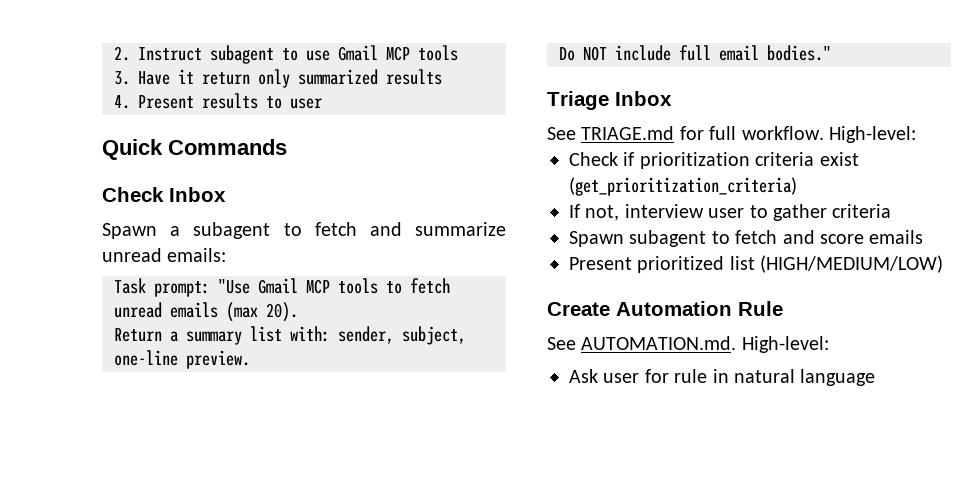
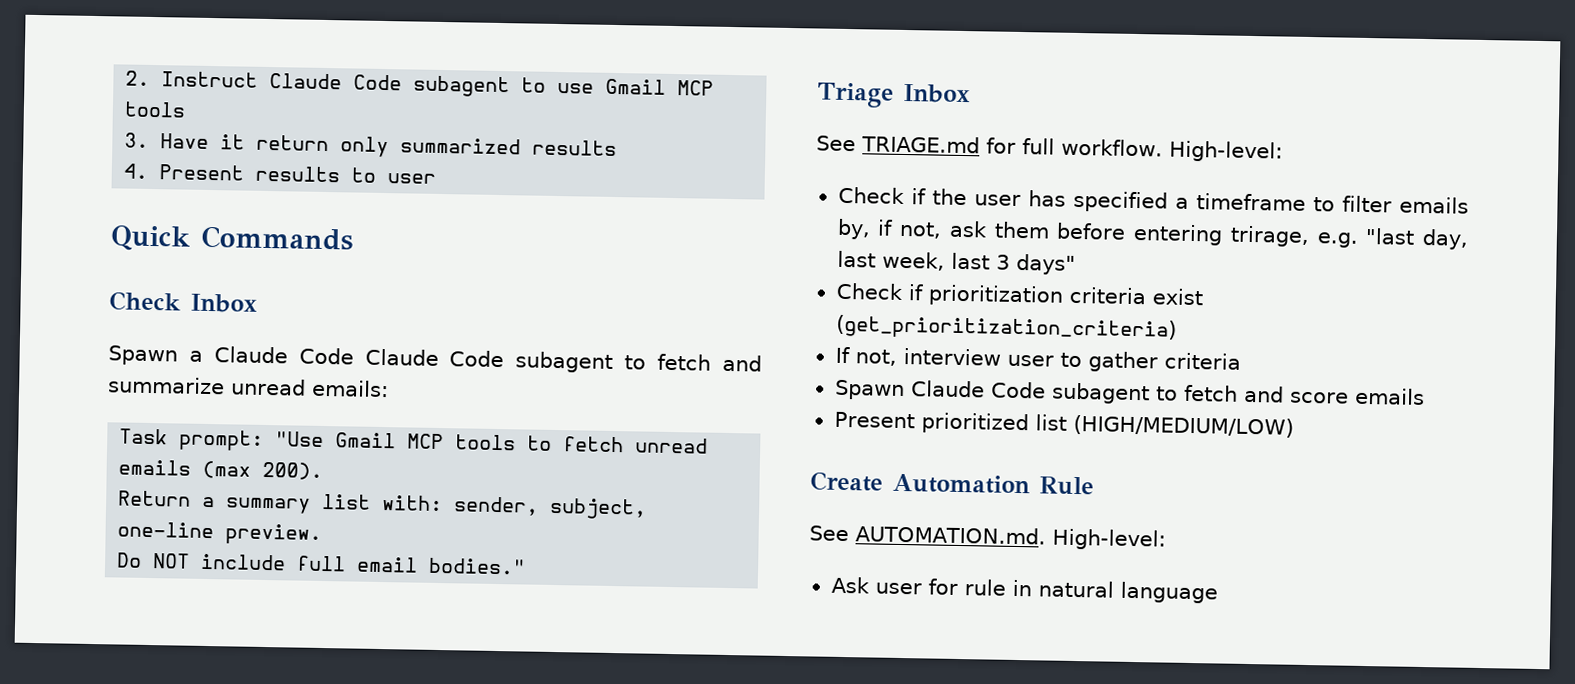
- 2. Instruct subagent to use Gmail MCP tools
+ 2. Instruct Claude Code subagent to use Gmail MCP tools
- Spawn a subagent to fetch and summarize unread emails:
+ Spawn a Claude Code Claude Code subagent to fetch and summarize unread emails:
- Task prompt: "Use Gmail MCP tools to fetch unread emails (max 20).
+ Task prompt: "Use Gmail MCP tools to fetch unread emails (max 200).
+ Check if the user has specified a timeframe to filter emails by, if not, ask them before entering trirage, e.g. "last day, last week, last 3 days"
- Spawn subagent to fetch and score emails
+ Spawn Claude Code subagent to fetch and score emails

